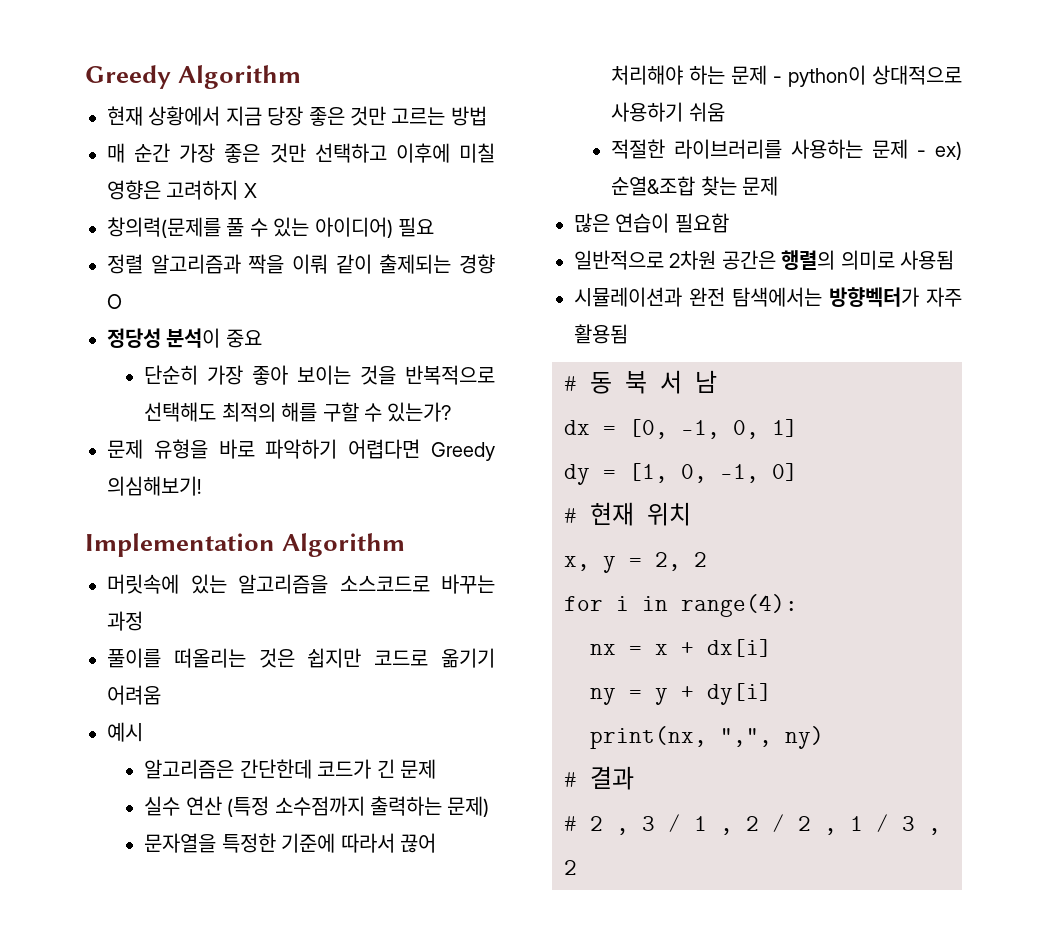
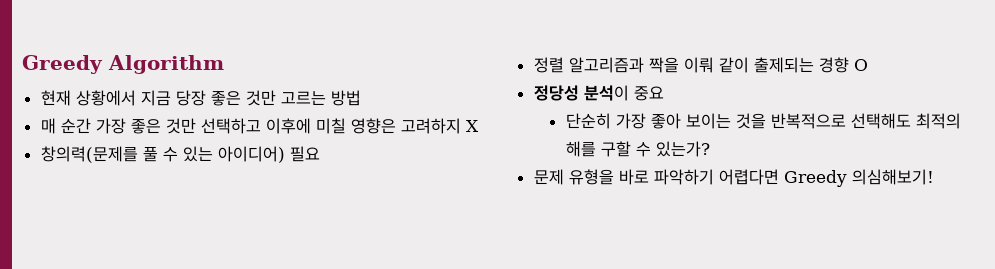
- Implementation Algorithm
- 머릿속에 있는 알고리즘을 소스코드로 바꾸는 과정
- 풀이를 떠올리는 것은 쉽지만 코드로 옮기기 어려움
- 예시
- 알고리즘은 간단한데 코드가 긴 문제
- 실수 연산 (특정 소수점까지 출력하는 문제)
- 문자열을 특정한 기준에 따라서 끊어 처리해야 하는 문제 - python이 상대적으로 사용하기 쉬움
- 적절한 라이브러리를 사용하는 문제 - ex) 순열&조합 찾는 문제
- 많은 연습이 필요함
- 일반적으로 2차원 공간은 행렬의 의미로 사용됨
- 시뮬레이션과 완전 탐색에서는 방향벡터가 자주 활용됨
- # 동 북 서 남
- dx = [0, -1, 0, 1]
- dy = [1, 0, -1, 0]
- # 현재 위치
- x, y = 2, 2
- for i in range(4):
- nx = x + dx[i]
- ny = y + dy[i]
- print(nx, ",", ny)
- # 결과
- # 2 , 3 / 1 , 2 / 2 , 1 / 3 , 2

